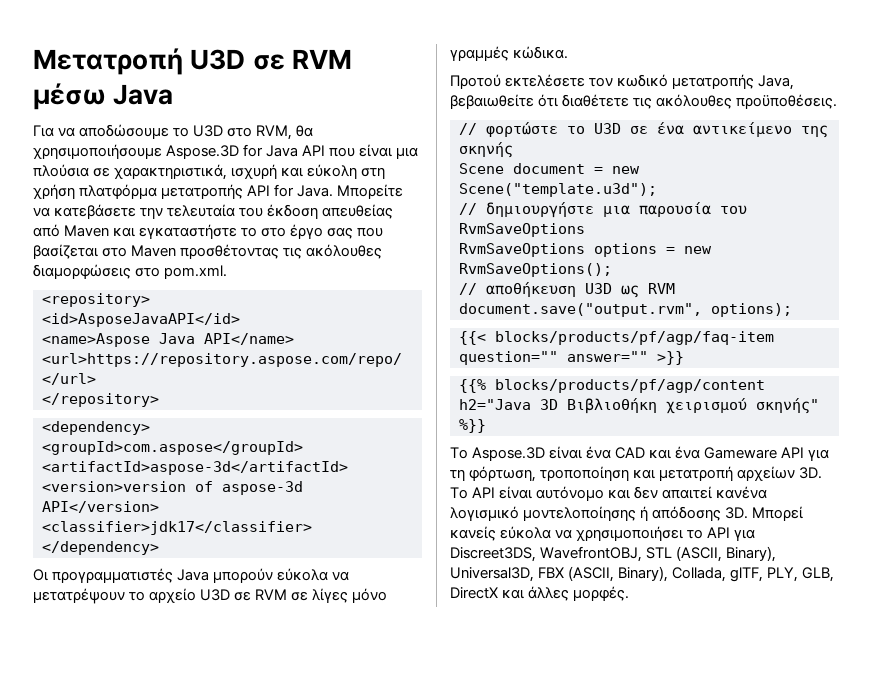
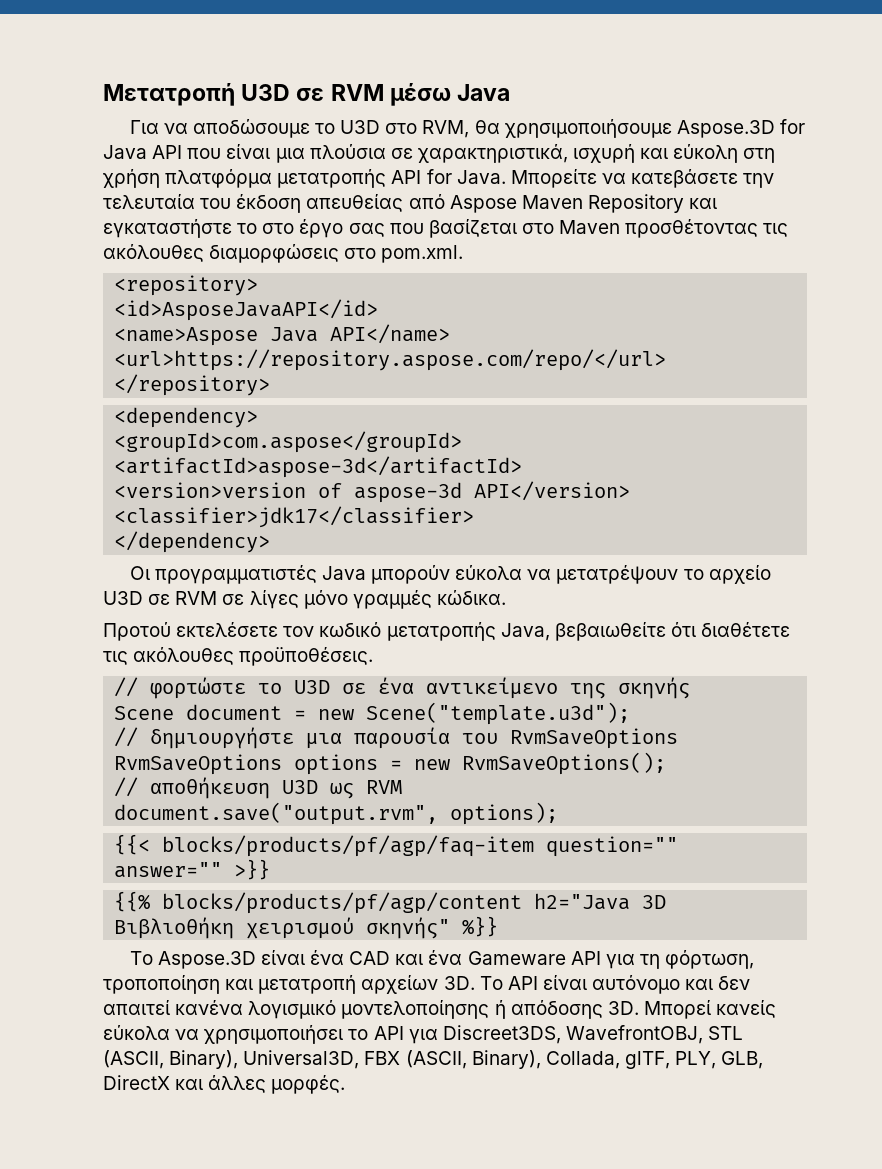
- Μπορείτε να κατεβάσετε την τελευταία του έκδοση απευθείας από Maven και εγκαταστήστε το στο έργο σας που βασίζεται στο Maven προσθέτοντας τις ακόλουθες διαμορφώσεις στο pom.xml.
+ Μπορείτε να κατεβάσετε την τελευταία του έκδοση απευθείας από Aspose Maven Repository και εγκαταστήστε το στο έργο σας που βασίζεται στο Maven προσθέτοντας τις ακόλουθες διαμορφώσεις στο pom.xml.

